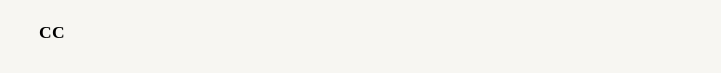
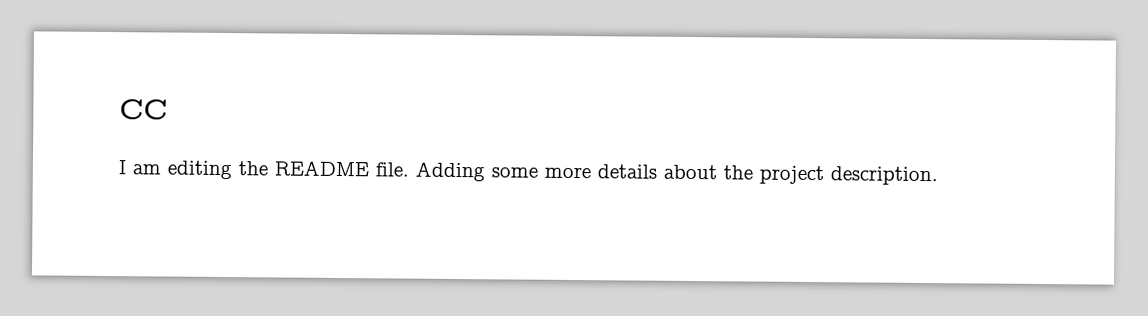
+ I am editing the README file. Adding some more details about the project description.

